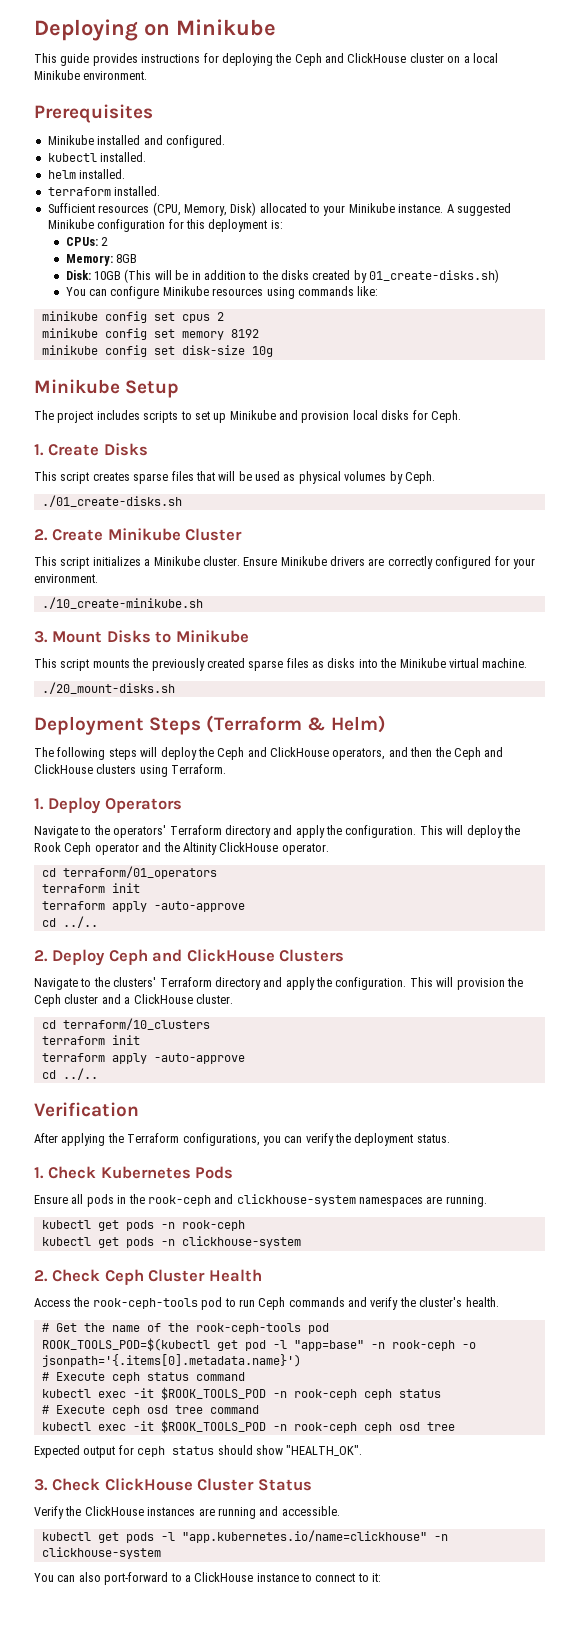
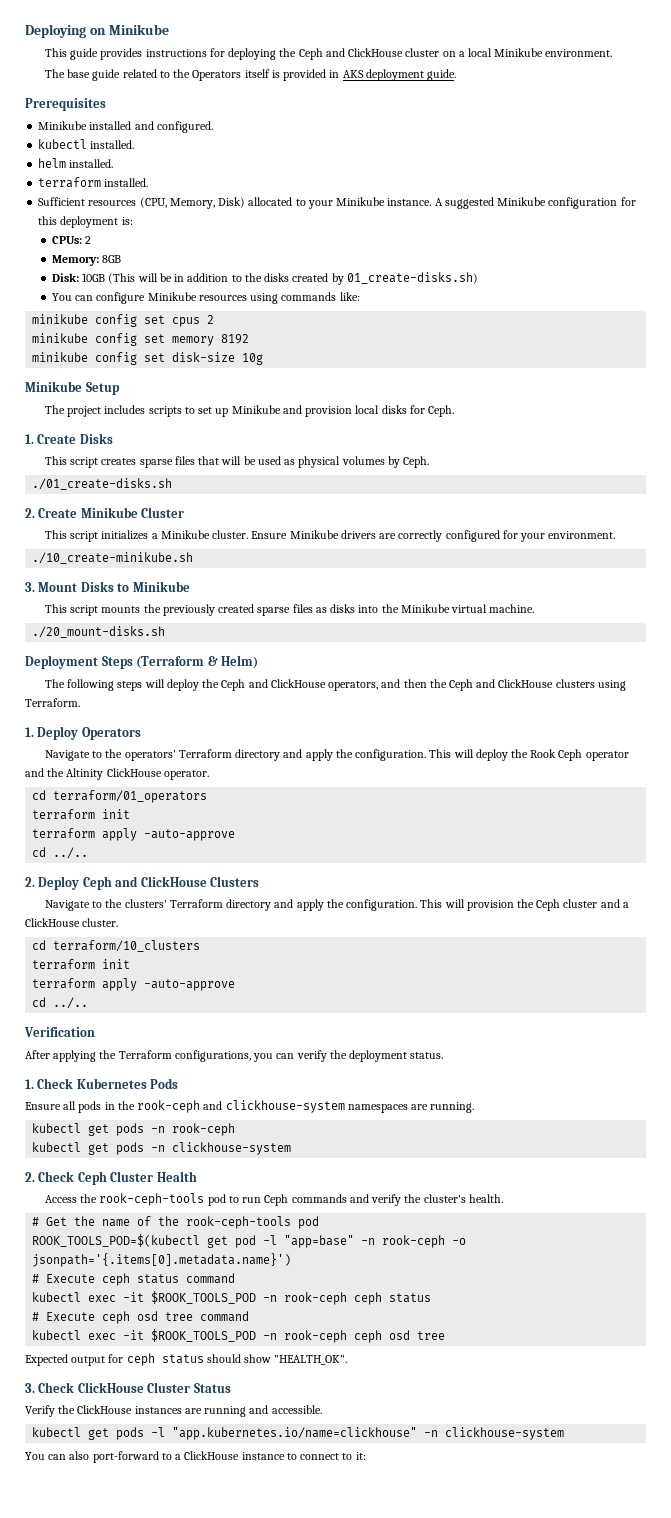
+ The base guide related to the Operators itself is provided in AKS deployment guide.

